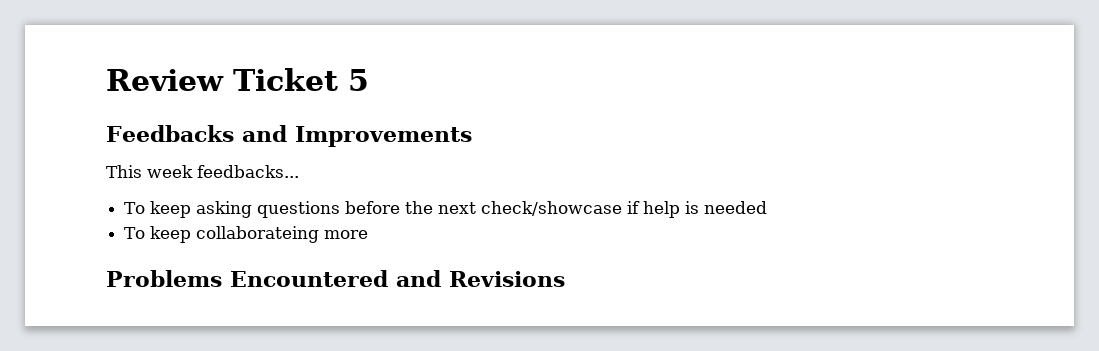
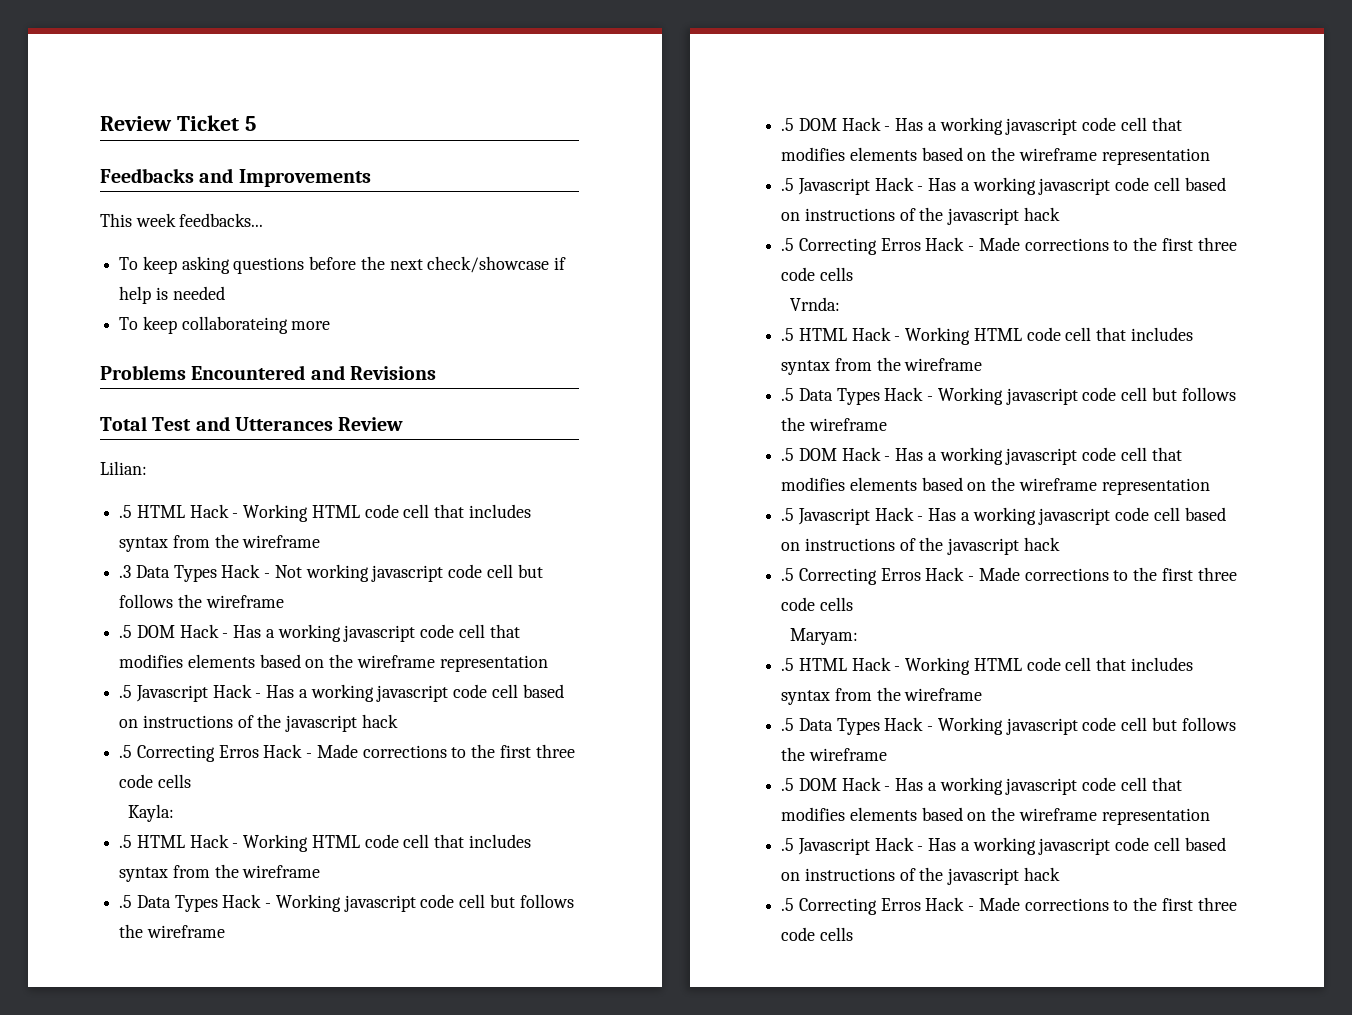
+ Total Test and Utterances Review
+ Lilian:
+ .5 HTML Hack - Working HTML code cell that includes syntax from the wireframe
+ .3 Data Types Hack - Not working javascript code cell but follows the wireframe
+ .5 DOM Hack - Has a working javascript code cell that modifies elements based on the wireframe representation
+ .5 Javascript Hack - Has a working javascript code cell based on instructions of the javascript hack
+ .5 Correcting Erros Hack - Made corrections to the first three code cells
+ Kayla:
+ .5 HTML Hack - Working HTML code cell that includes syntax from the wireframe
+ .5 Data Types Hack - Working javascript code cell but follows the wireframe
+ .5 DOM Hack - Has a working javascript code cell that modifies elements based on the wireframe representation
+ .5 Javascript Hack - Has a working javascript code cell based on instructions of the javascript hack
+ .5 Correcting Erros Hack - Made corrections to the first three code cells
+ Vrnda:
+ .5 HTML Hack - Working HTML code cell that includes syntax from the wireframe
+ .5 Data Types Hack - Working javascript code cell but follows the wireframe
+ .5 DOM Hack - Has a working javascript code cell that modifies elements based on the wireframe representation
+ .5 Javascript Hack - Has a working javascript code cell based on instructions of the javascript hack
+ .5 Correcting Erros Hack - Made corrections to the first three code cells
+ Maryam:
+ .5 HTML Hack - Working HTML code cell that includes syntax from the wireframe
+ .5 Data Types Hack - Working javascript code cell but follows the wireframe
+ .5 DOM Hack - Has a working javascript code cell that modifies elements based on the wireframe representation
+ .5 Javascript Hack - Has a working javascript code cell based on instructions of the javascript hack
+ .5 Correcting Erros Hack - Made corrections to the first three code cells

